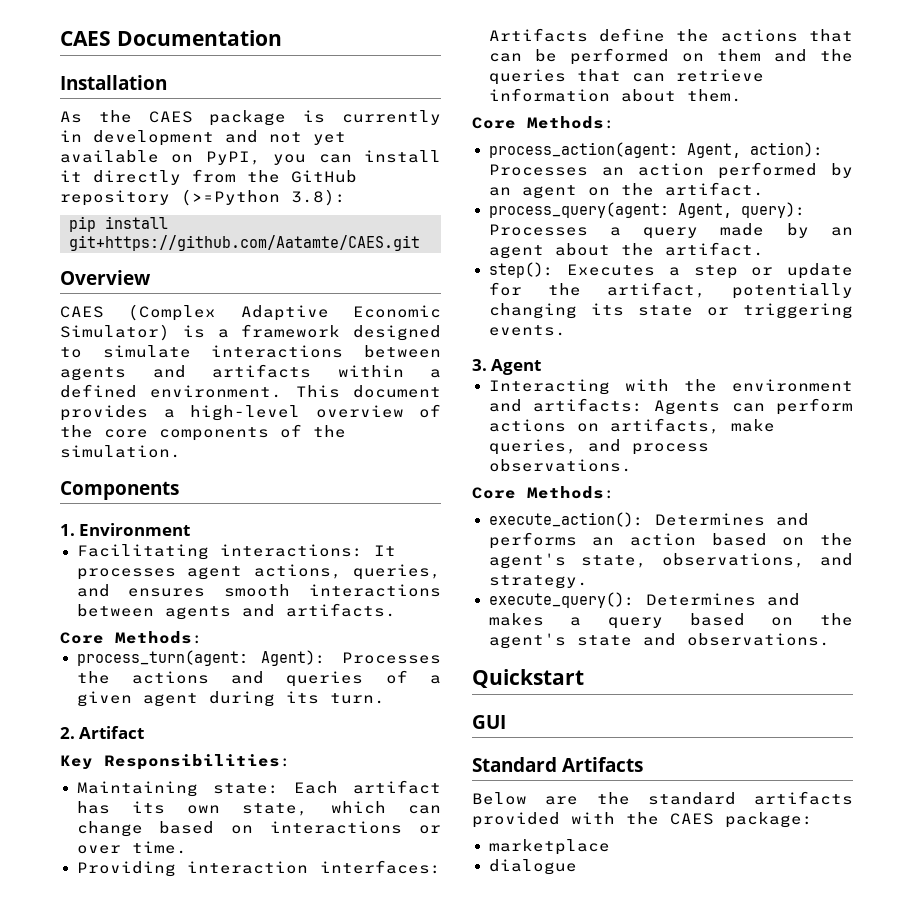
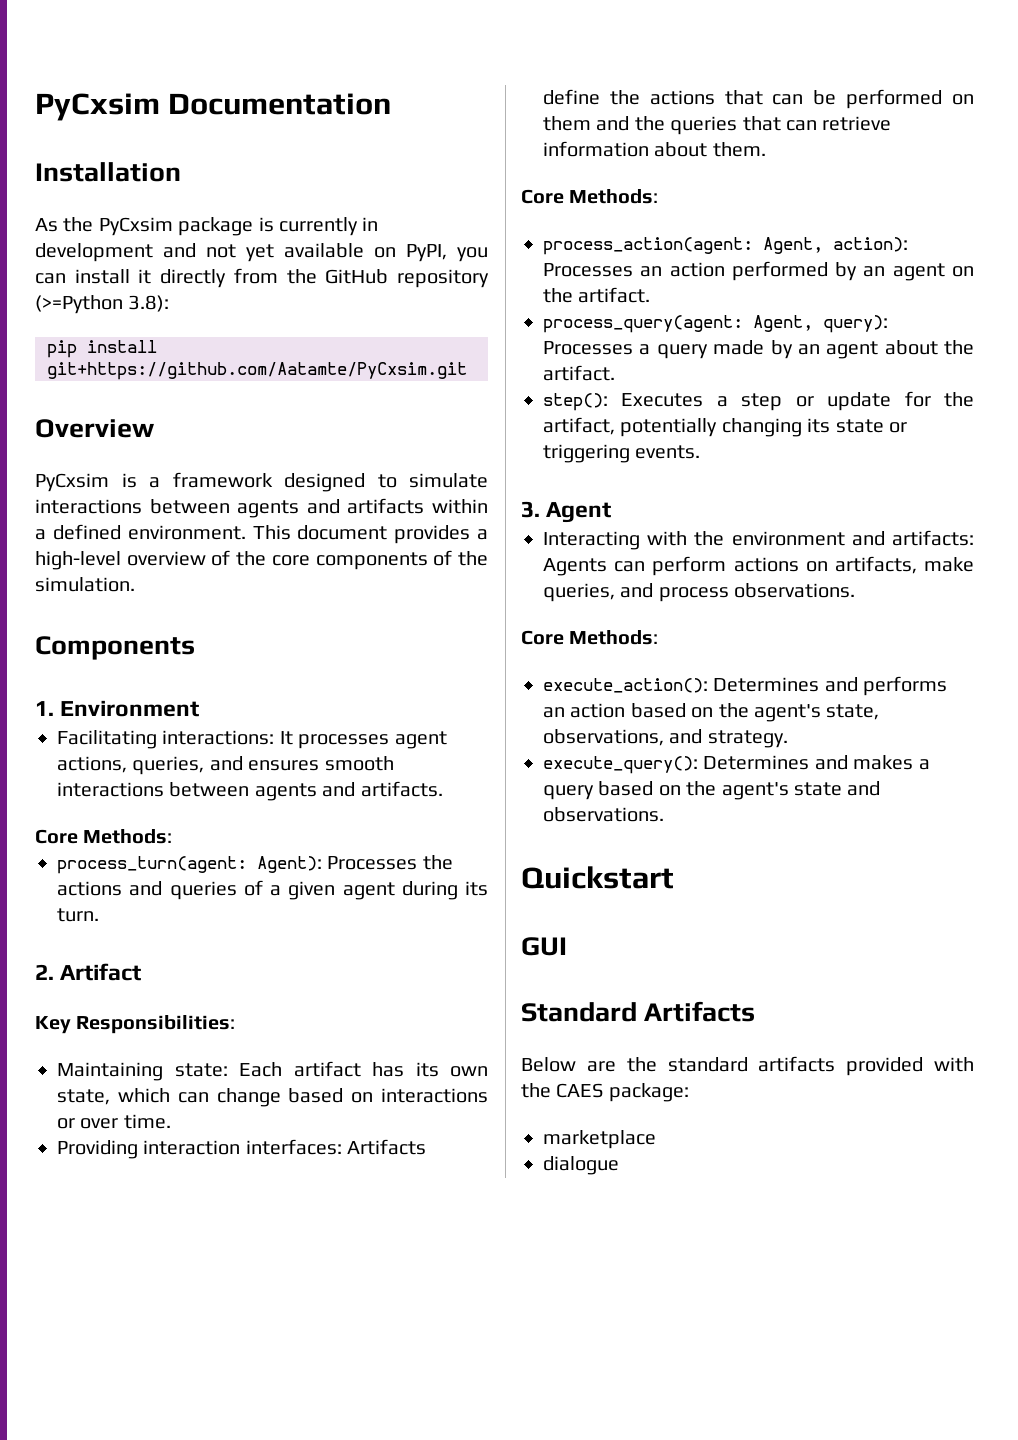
- CAES Documentation
+ PyCxsim Documentation
- As the CAES package is currently in development and not yet available on PyPI, you can install it directly from the GitHub repository (>=Python 3.8):
+ As the PyCxsim package is currently in development and not yet available on PyPI, you can install it directly from the GitHub repository (>=Python 3.8):
- pip install git+https://github.com/Aatamte/CAES.git
+ pip install git+https://github.com/Aatamte/PyCxsim.git
- CAES (Complex Adaptive Economic Simulator) is a framework designed to simulate interactions between agents and artifacts within a defined environment.
+ PyCxsim is a framework designed to simulate interactions between agents and artifacts within a defined environment.

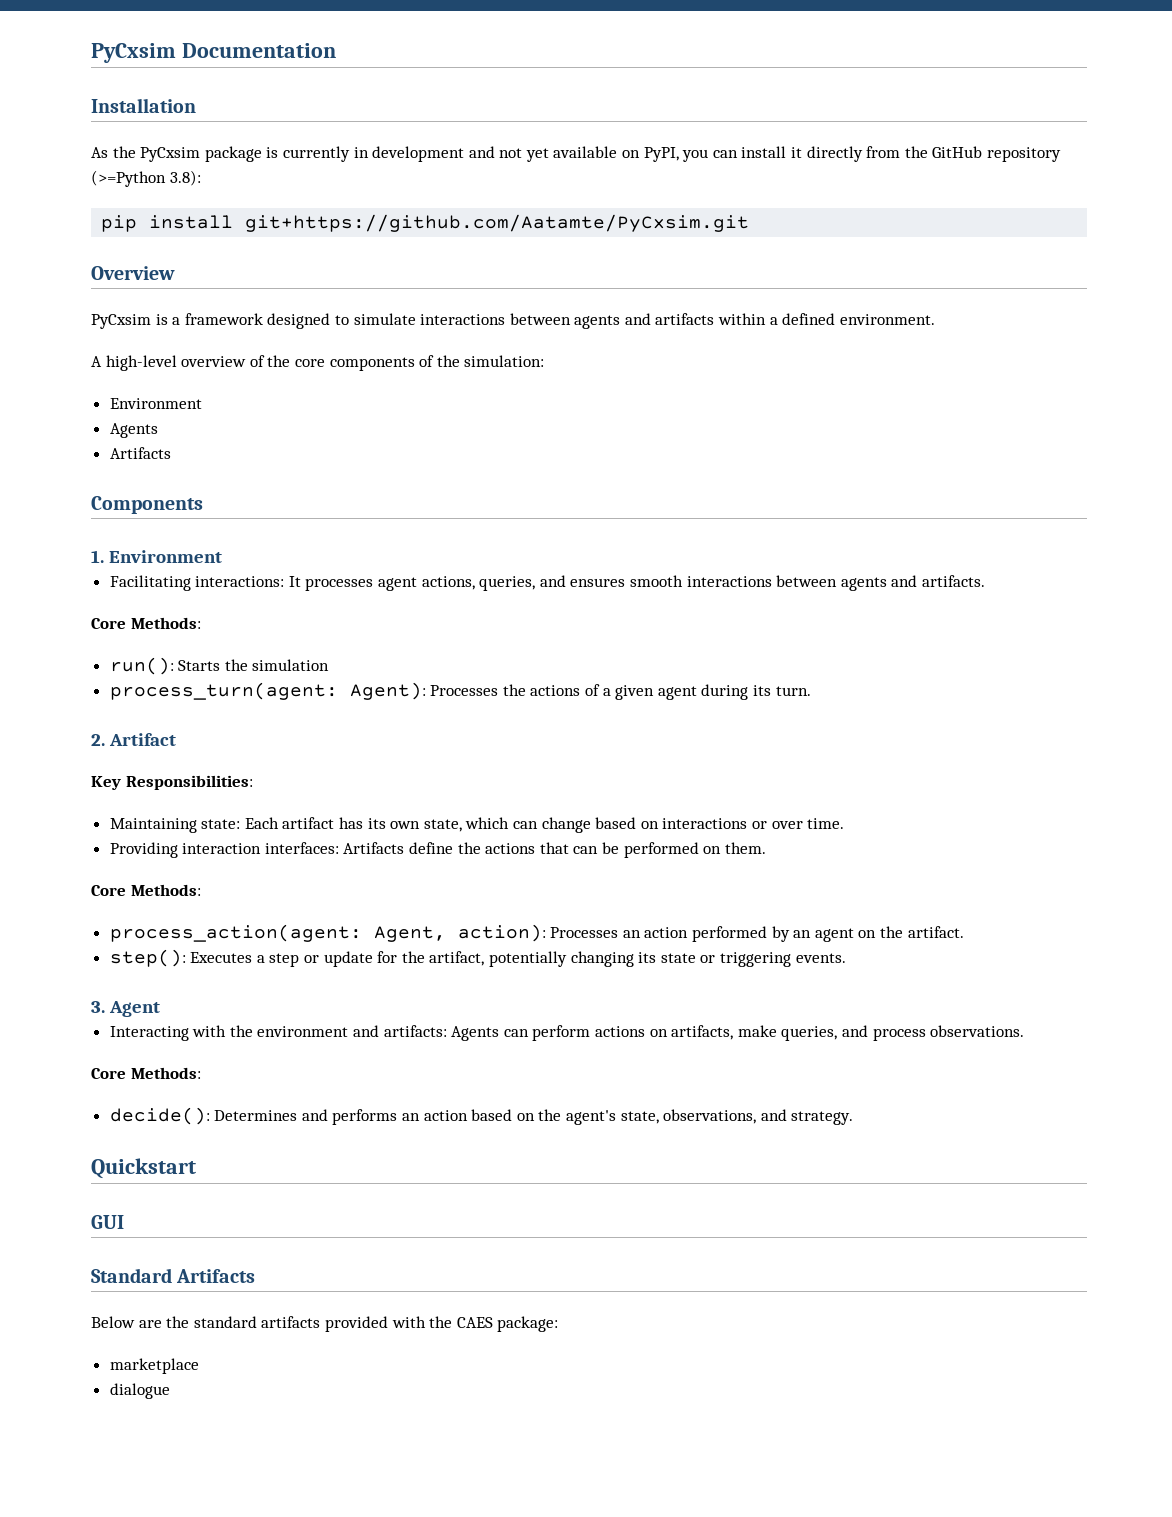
- PyCxsim is a framework designed to simulate interactions between agents and artifacts within a defined environment. This document provides a high-level overview of the core components of the simulation.
+ PyCxsim is a framework designed to simulate interactions between agents and artifacts within a defined environment.
+ A high-level overview of the core components of the simulation:
+ Environment
+ Agents
+ Artifacts
+ run(): Starts the simulation
- process_turn(agent: Agent): Processes the actions and queries of a given agent during its turn.
+ process_turn(agent: Agent): Processes the actions of a given agent during its turn.
- Providing interaction interfaces: Artifacts define the actions that can be performed on them and the queries that can retrieve information about them.
+ Providing interaction interfaces: Artifacts define the actions that can be performed on them.
- process_query(agent: Agent, query): Processes a query made by an agent about the artifact.
- execute_action(): Determines and performs an action based on the agent's state, observations, and strategy.
+ decide(): Determines and performs an action based on the agent's state, observations, and strategy.
- execute_query(): Determines and makes a query based on the agent's state and observations.

